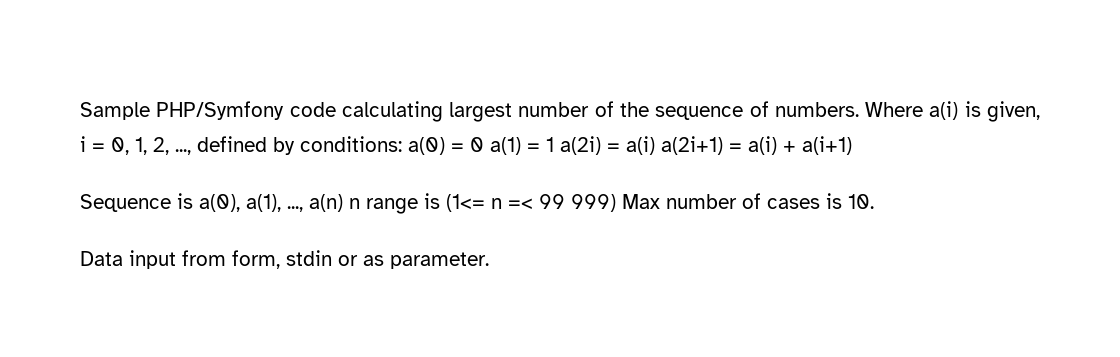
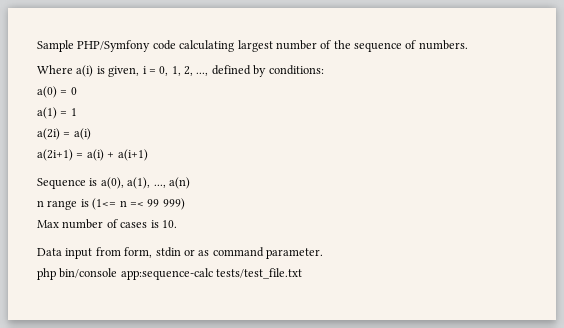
- Sample PHP/Symfony code calculating largest number of the sequence of numbers. Where a(i) is given, i = 0, 1, 2, ..., defined by conditions: a(0) = 0 a(1) = 1 a(2i) = a(i) a(2i+1) = a(i) + a(i+1)
+ Sample PHP/Symfony code calculating largest number of the sequence of numbers.
+ Where a(i) is given, i = 0, 1, 2, ..., defined by conditions:
+ a(0) = 0
+ a(1) = 1
+ a(2i) = a(i)
+ a(2i+1) = a(i) + a(i+1)
- Sequence is a(0), a(1), ..., a(n) n range is (1<= n =< 99 999) Max number of cases is 10.
+ Sequence is a(0), a(1), ..., a(n)
+ n range is (1<= n =< 99 999)
+ Max number of cases is 10.
- Data input from form, stdin or as parameter.
+ Data input from form, stdin or as command parameter.
+ php bin/console app:sequence-calc tests/test_file.txt

